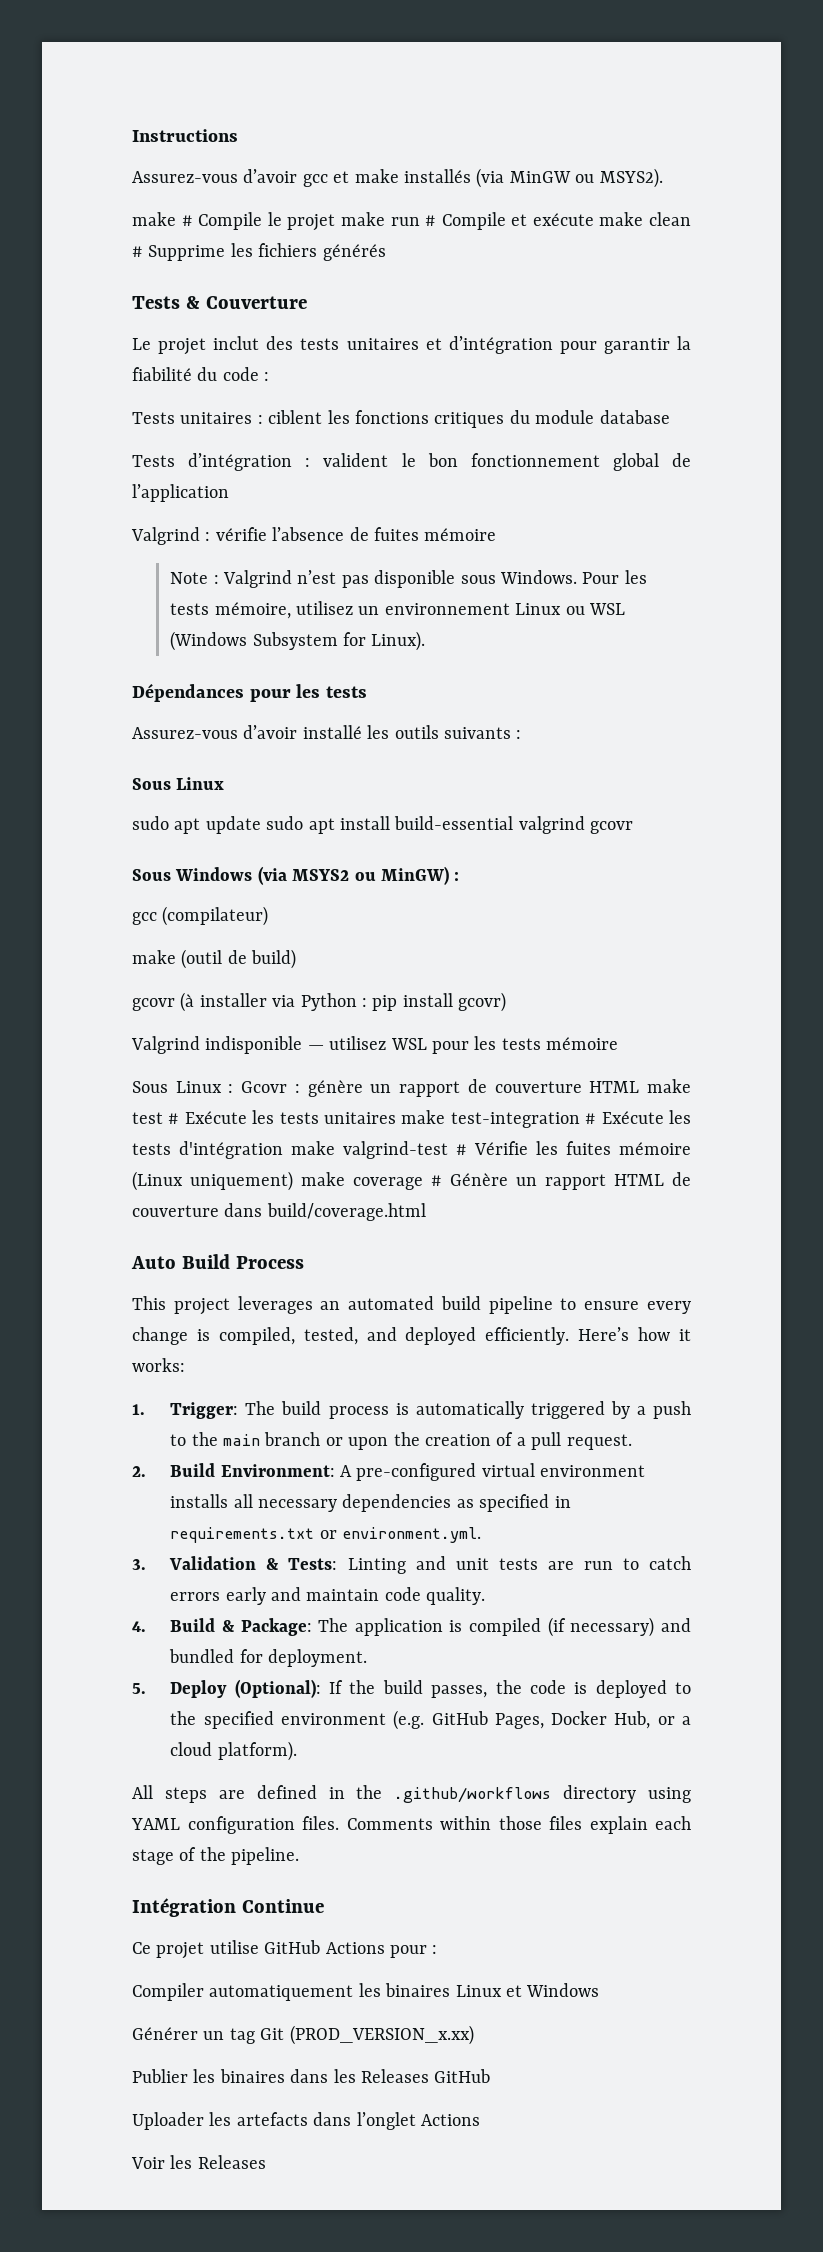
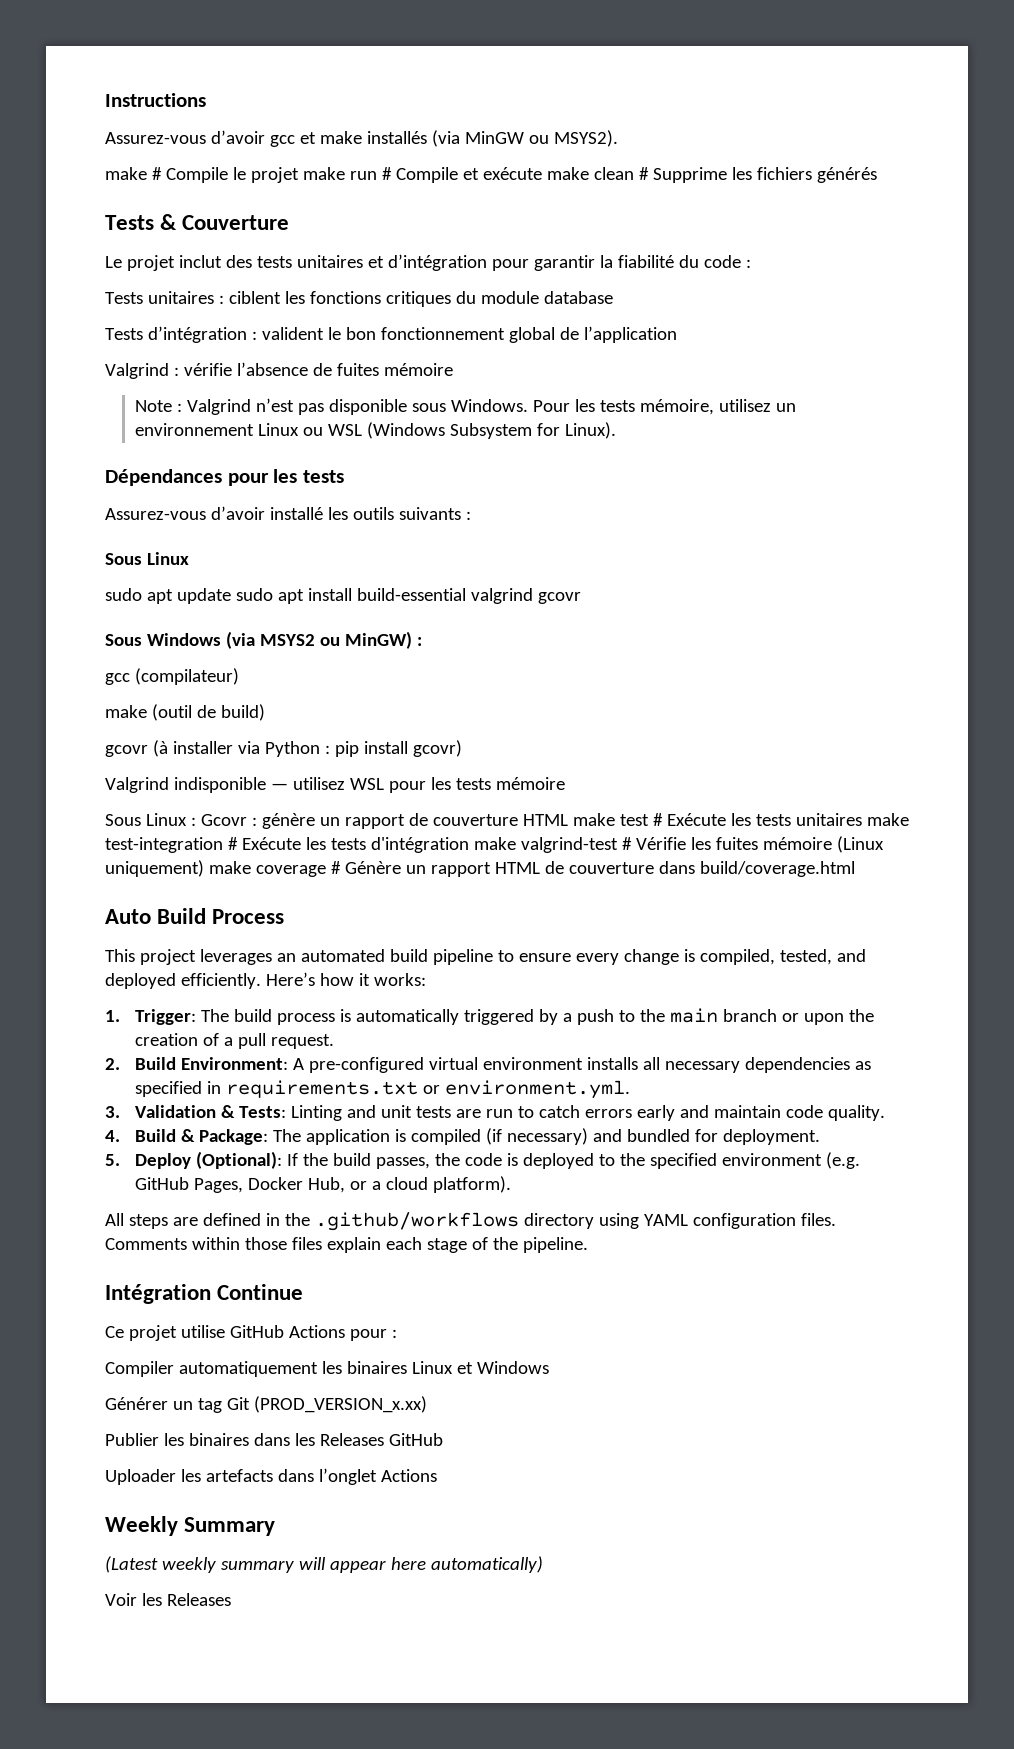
+ Weekly Summary
+ (Latest weekly summary will appear here automatically)

